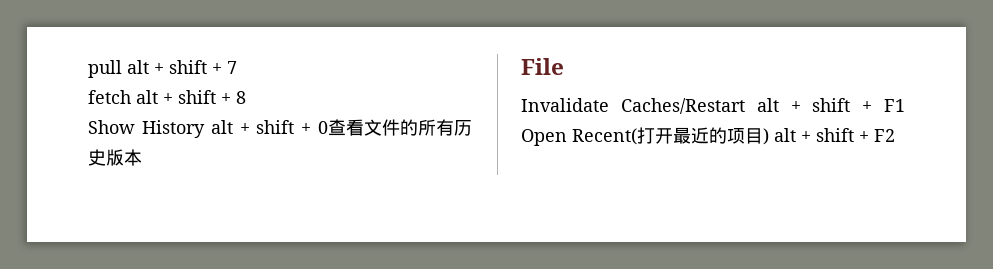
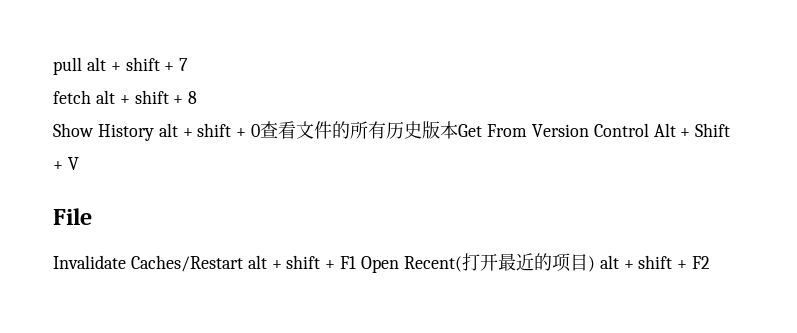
- Show History alt + shift + 0查看文件的所有历史版本
+ Show History alt + shift + 0查看文件的所有历史版本Get From Version Control Alt + Shift + V

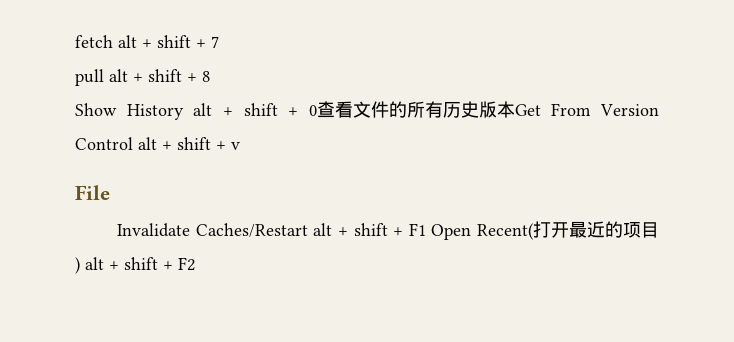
- pull alt + shift + 7
+ fetch alt + shift + 7
- fetch alt + shift + 8
+ pull alt + shift + 8
- Show History alt + shift + 0查看文件的所有历史版本Get From Version Control Alt + Shift + V
+ Show History alt + shift + 0查看文件的所有历史版本Get From Version Control alt + shift + v

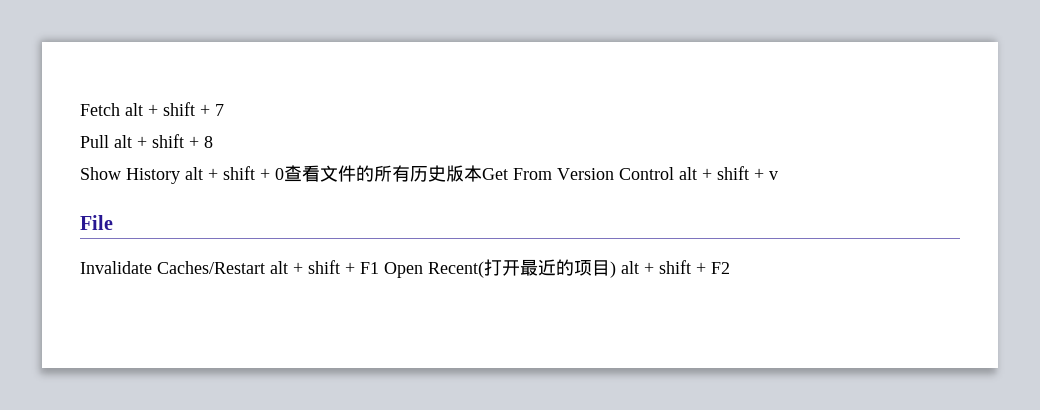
- fetch alt + shift + 7
+ Fetch alt + shift + 7
- pull alt + shift + 8
+ Pull alt + shift + 8

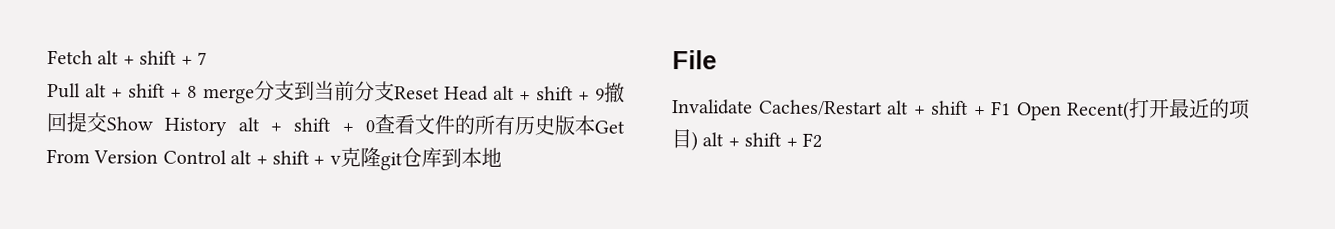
- Pull alt + shift + 8
- Show History alt + shift + 0查看文件的所有历史版本Get From Version Control alt + shift + v
+ Pull alt + shift + 8 merge分支到当前分支Reset Head alt + shift + 9撤回提交Show History alt + shift + 0查看文件的所有历史版本Get From Version Control alt + shift + v克隆git仓库到本地

